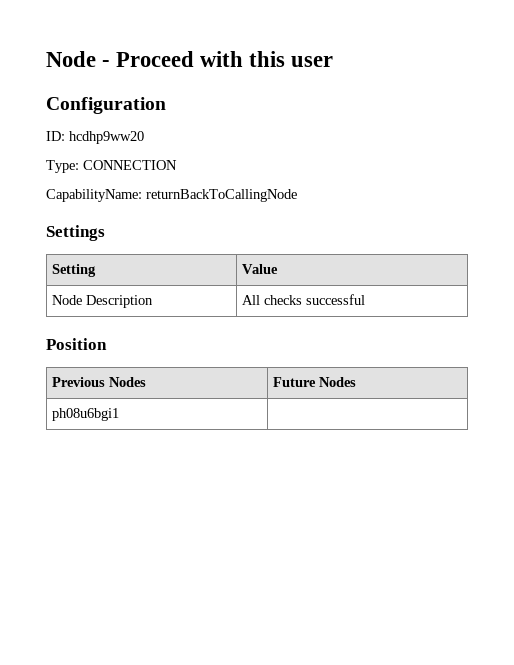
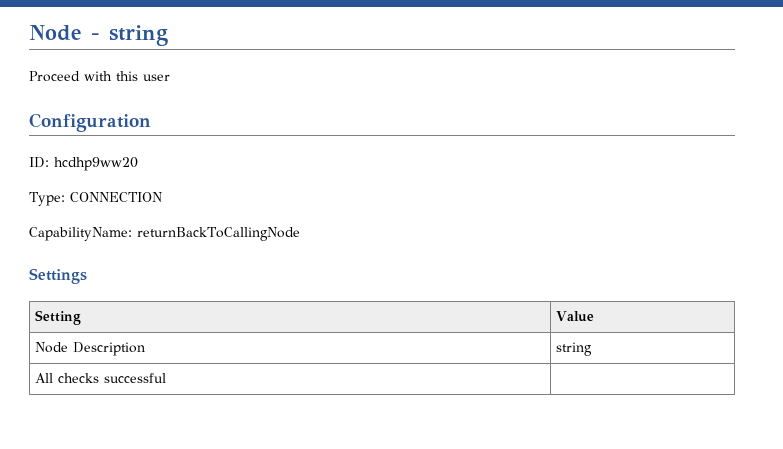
- Node - Proceed with this user
+ Node - string
+ Proceed with this user
- Node Description | All checks successful
- Position
- Previous Nodes | Future Nodes
- ph08u6bgi1 |
+ Node Description | string
+ All checks successful |

